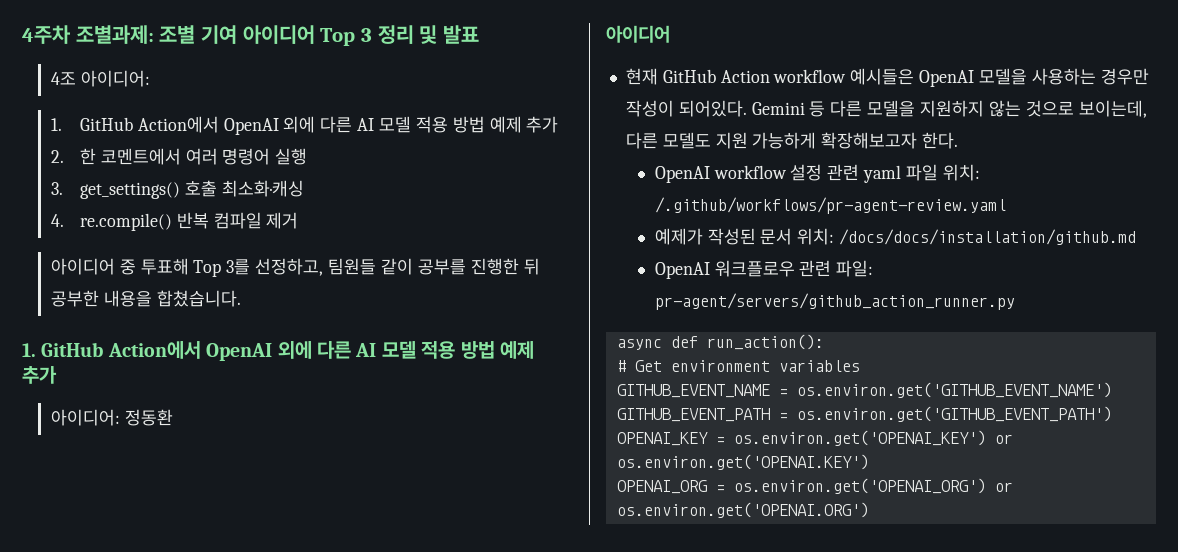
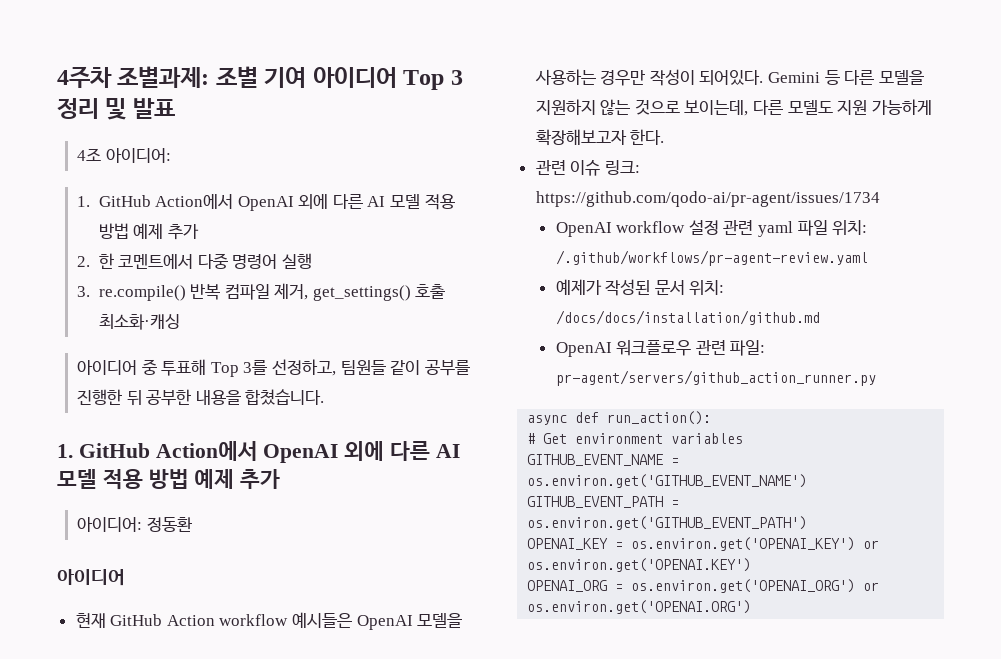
- 2. 한 코멘트에서 여러 명령어 실행
+ 2. 한 코멘트에서 다중 명령어 실행
- 3. get_settings() 호출 최소화·캐싱
- 4. re.compile() 반복 컴파일 제거
+ 3. re.compile() 반복 컴파일 제거, get_settings() 호출 최소화·캐싱
+ 관련 이슈 링크: https://github.com/qodo-ai/pr-agent/issues/1734

